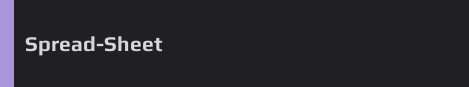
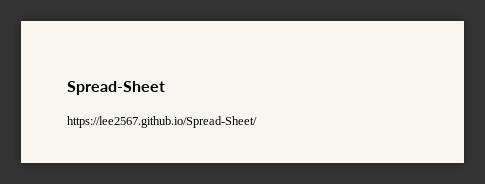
+ https://lee2567.github.io/Spread-Sheet/

